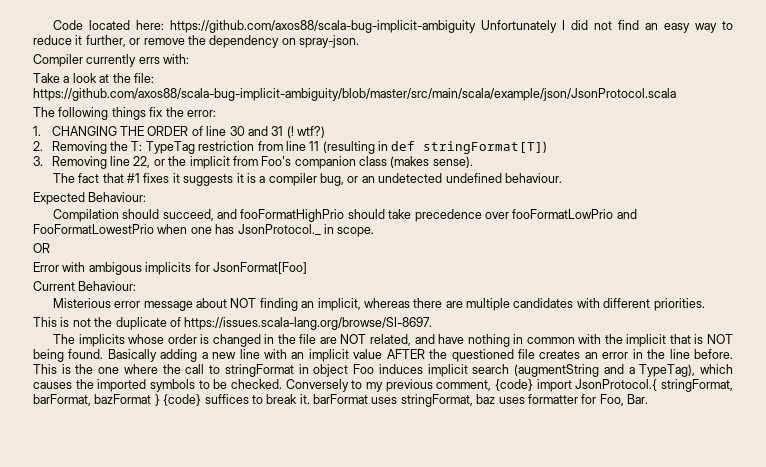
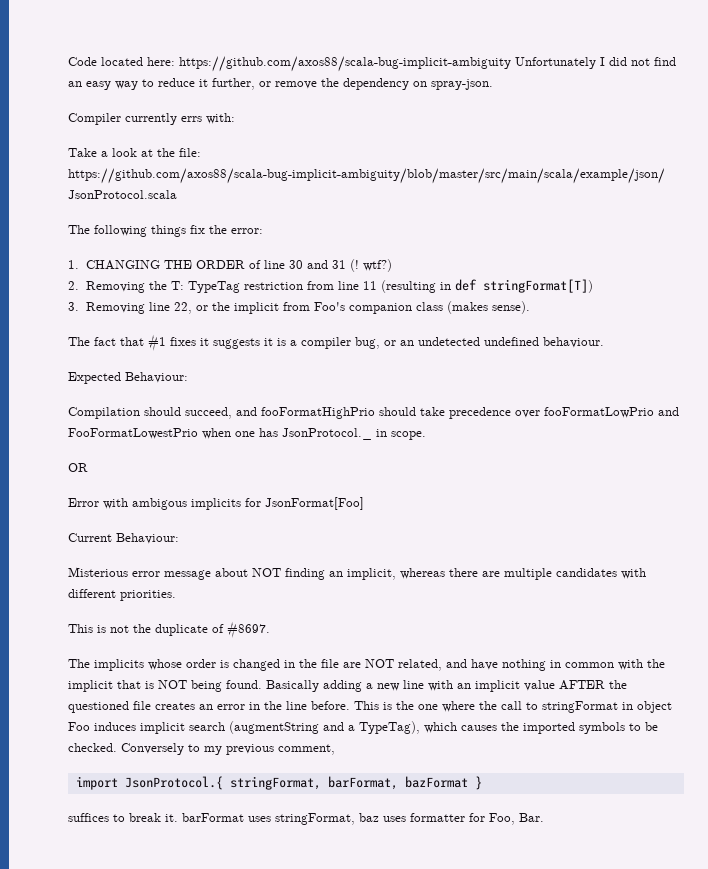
- This is not the duplicate of https://issues.scala-lang.org/browse/SI-8697.
+ This is not the duplicate of #8697.
- Conversely to my previous comment, {code} import JsonProtocol.{ stringFormat, barFormat, bazFormat } {code} suffices to break it. barFormat uses stringFormat, baz uses formatter for Foo, Bar.
+ Conversely to my previous comment,
+ import JsonProtocol.{ stringFormat, barFormat, bazFormat }
+ suffices to break it. barFormat uses stringFormat, baz uses formatter for Foo, Bar.

